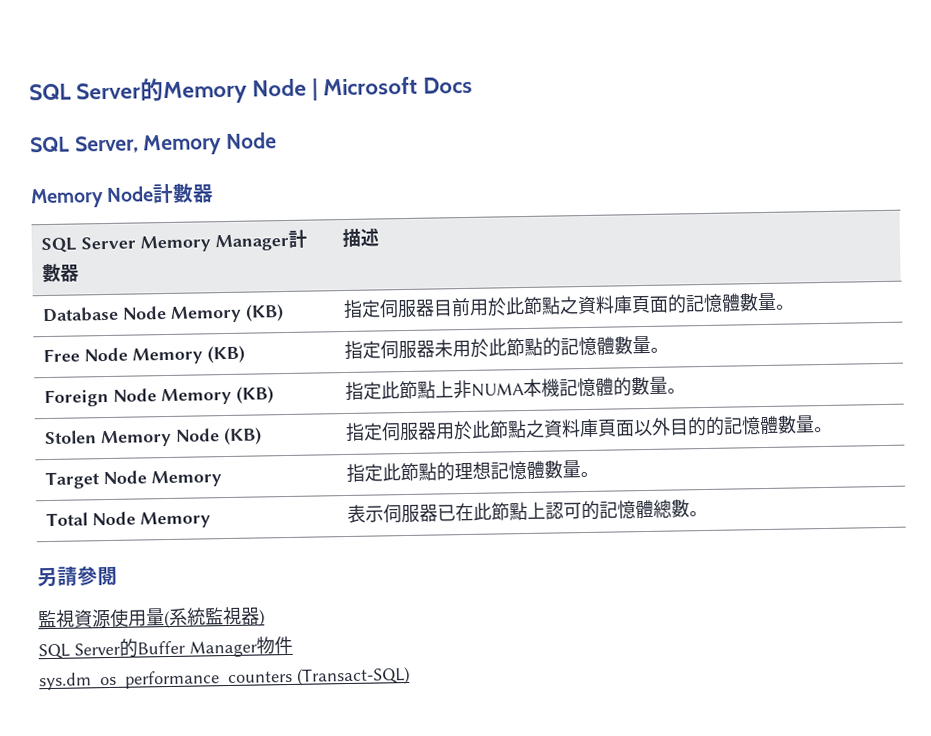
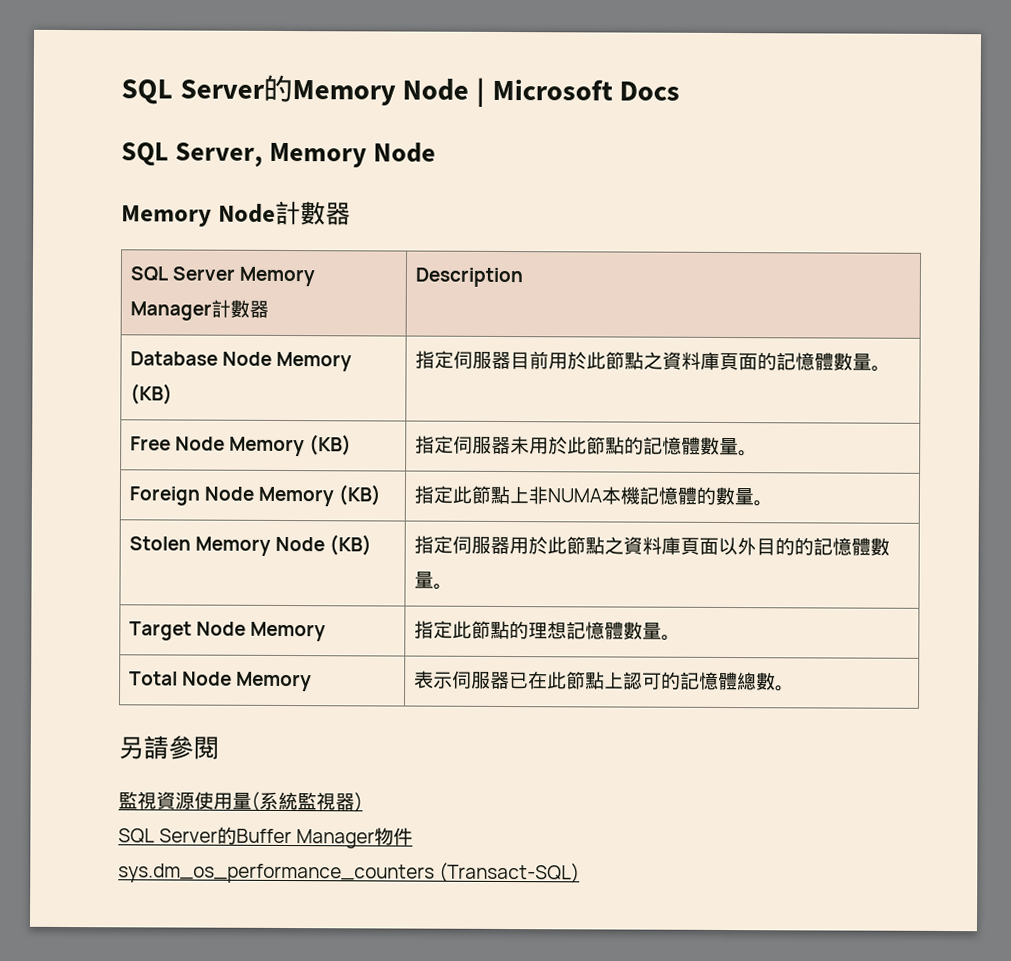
- SQL Server Memory Manager計數器 | 描述
+ SQL Server Memory Manager計數器 | Description

